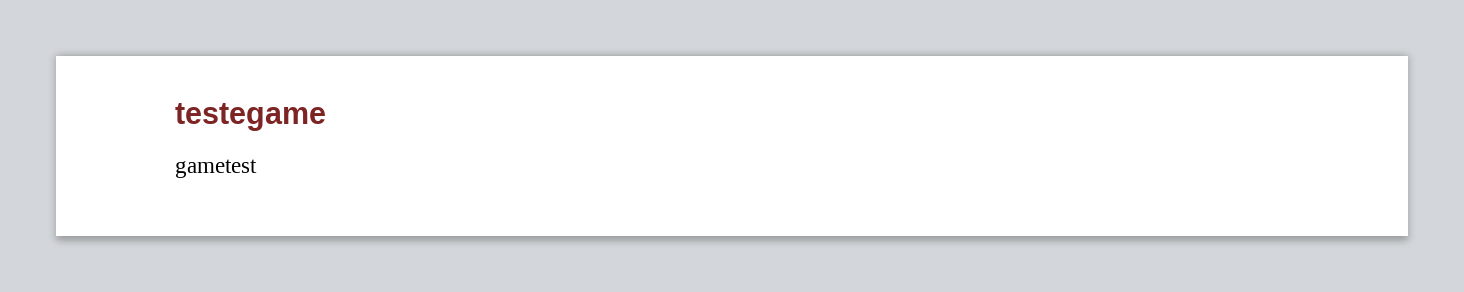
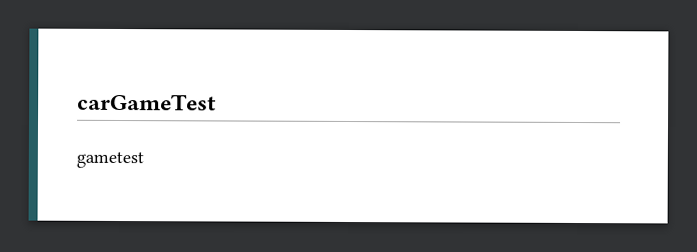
- testegame
+ carGameTest

